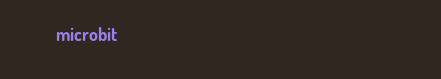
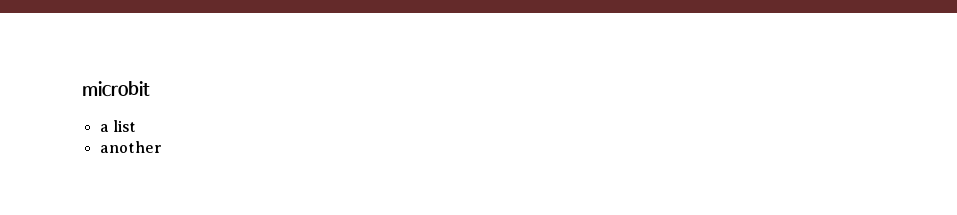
+ a list
+ another

